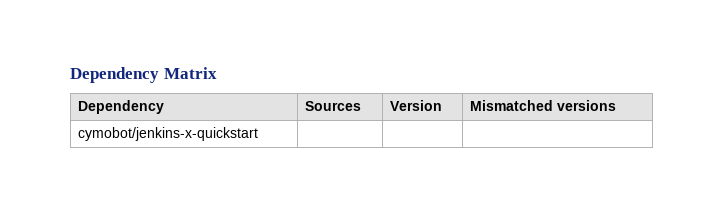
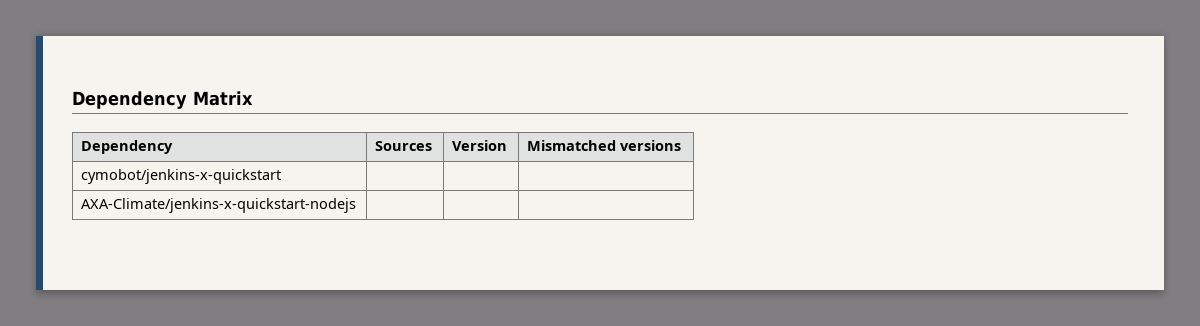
+ AXA-Climate/jenkins-x-quickstart-nodejs | | |

